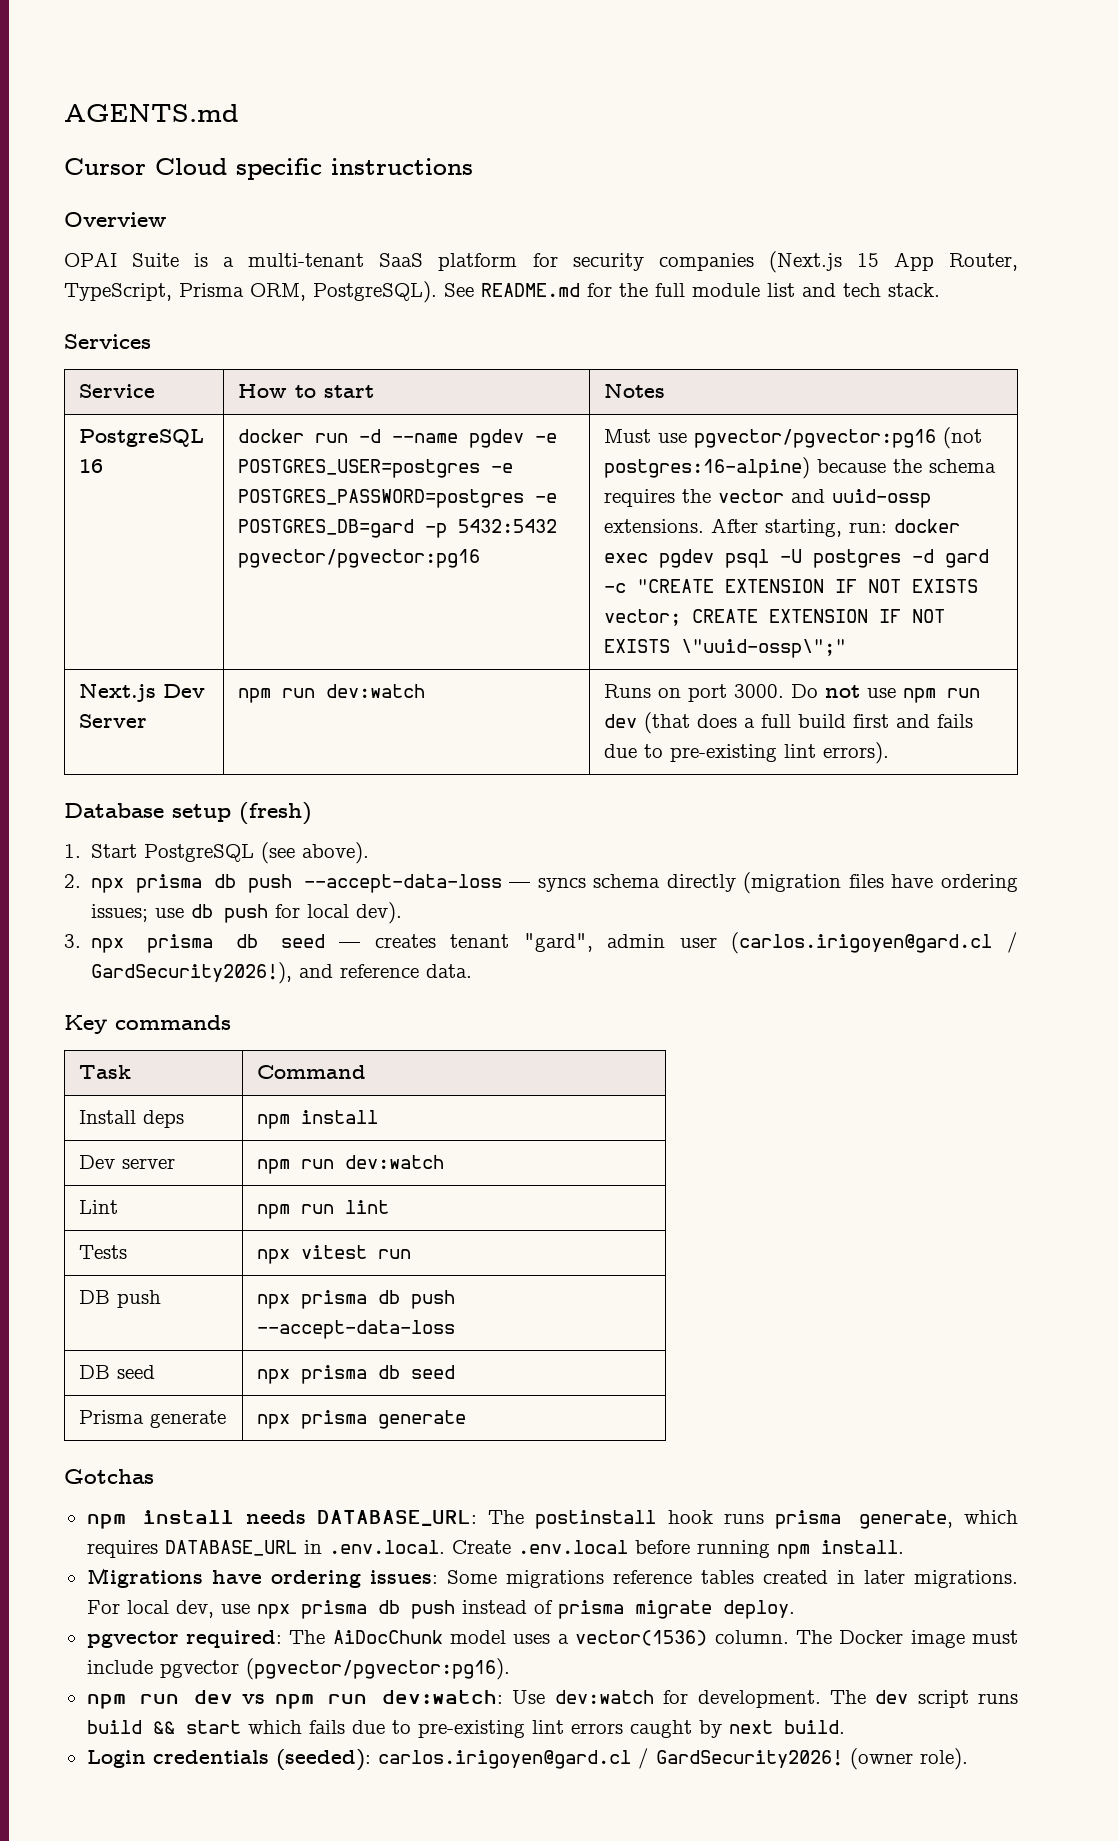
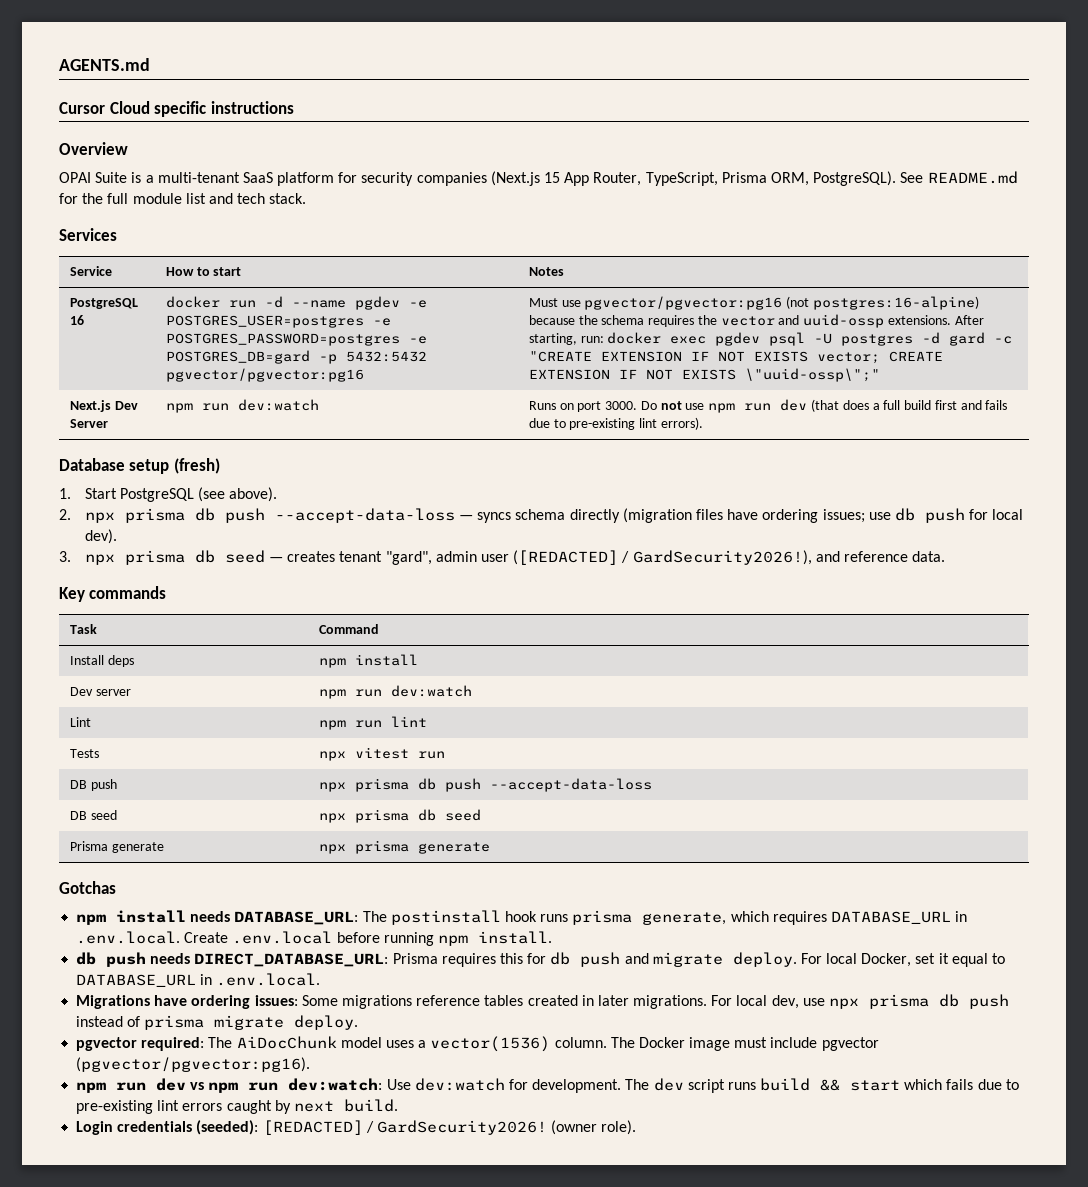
- 3. npx prisma db seed — creates tenant "gard", admin user (carlos.irigoyen@gard.cl / GardSecurity2026!), and reference data.
+ 3. npx prisma db seed — creates tenant "gard", admin user ([REDACTED] / GardSecurity2026!), and reference data.
+ db push needs DIRECT_DATABASE_URL: Prisma requires this for db push and migrate deploy. For local Docker, set it equal to DATABASE_URL in .env.local.
- Login credentials (seeded): carlos.irigoyen@gard.cl / GardSecurity2026!
+ Login credentials (seeded): [REDACTED] / GardSecurity2026!

